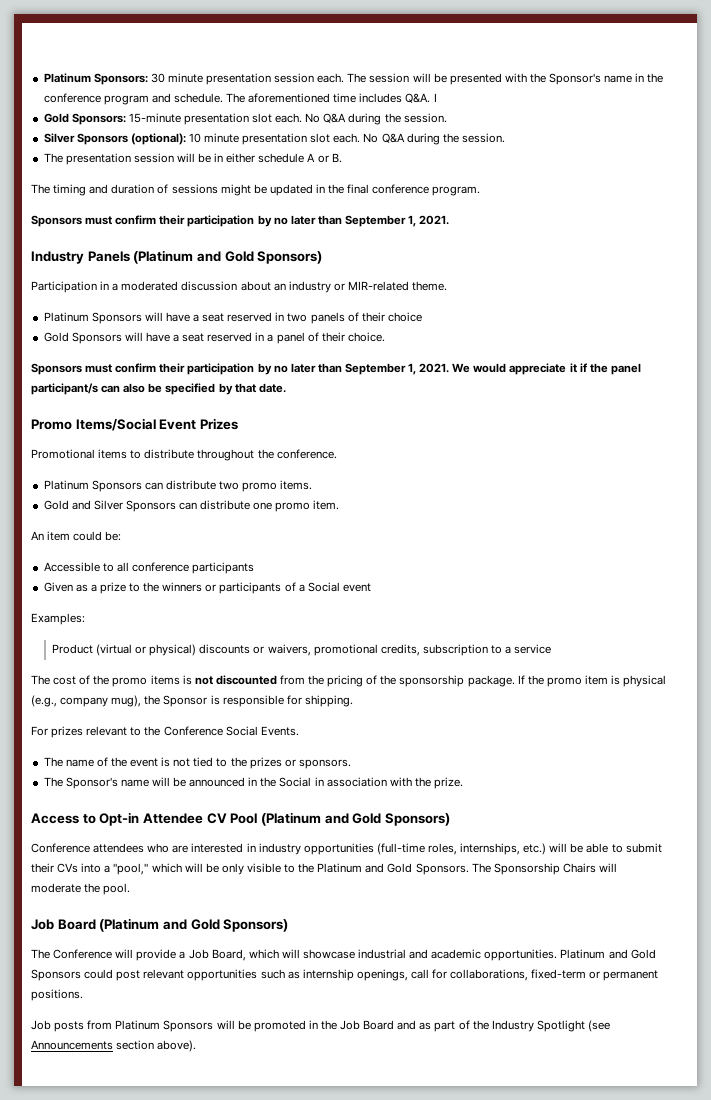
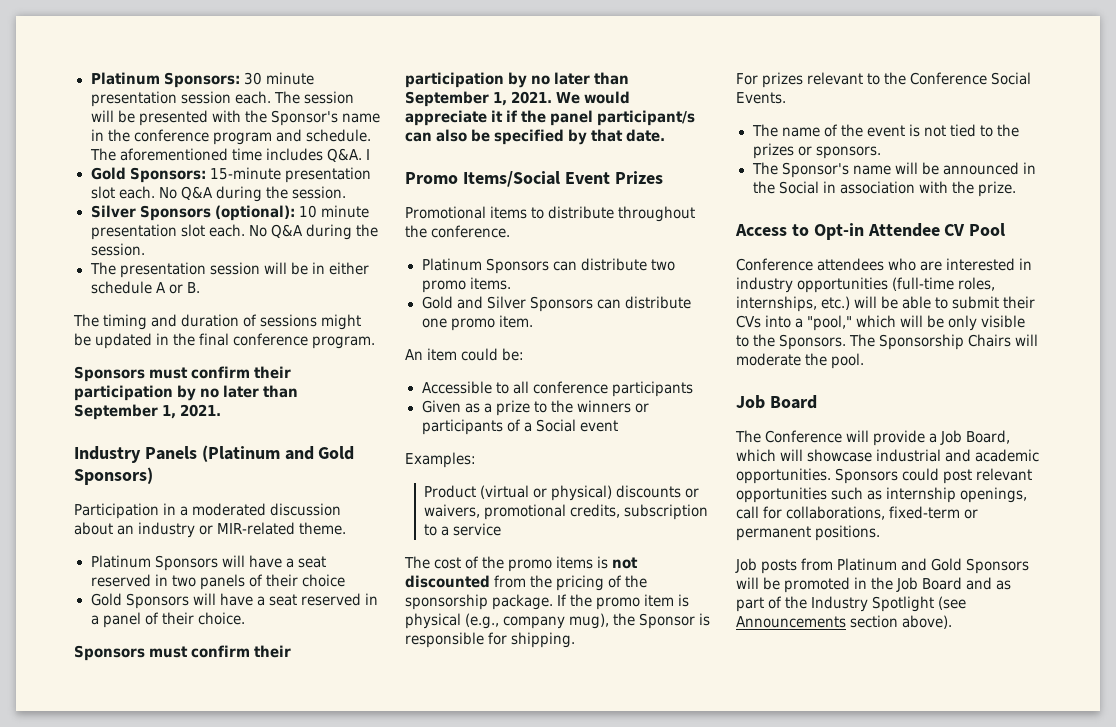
- Access to Opt-in Attendee CV Pool (Platinum and Gold Sponsors)
+ Access to Opt-in Attendee CV Pool
- Conference attendees who are interested in industry opportunities (full-time roles, internships, etc.) will be able to submit their CVs into a "pool," which will be only visible to the Platinum and Gold Sponsors.
+ Conference attendees who are interested in industry opportunities (full-time roles, internships, etc.) will be able to submit their CVs into a "pool," which will be only visible to the Sponsors.
  The Sponsorship Chairs will moderate the pool.
- Job Board (Platinum and Gold Sponsors)
+ Job Board
- Platinum and Gold Sponsors could post relevant opportunities such as internship openings, call for collaborations, fixed-term or permanent positions.
+ Sponsors could post relevant opportunities such as internship openings, call for collaborations, fixed-term or permanent positions.
- Job posts from Platinum Sponsors will be promoted in the Job Board and as part of the Industry Spotlight (see Announcements section above).
+ Job posts from Platinum and Gold Sponsors will be promoted in the Job Board and as part of the Industry Spotlight (see Announcements section above).

